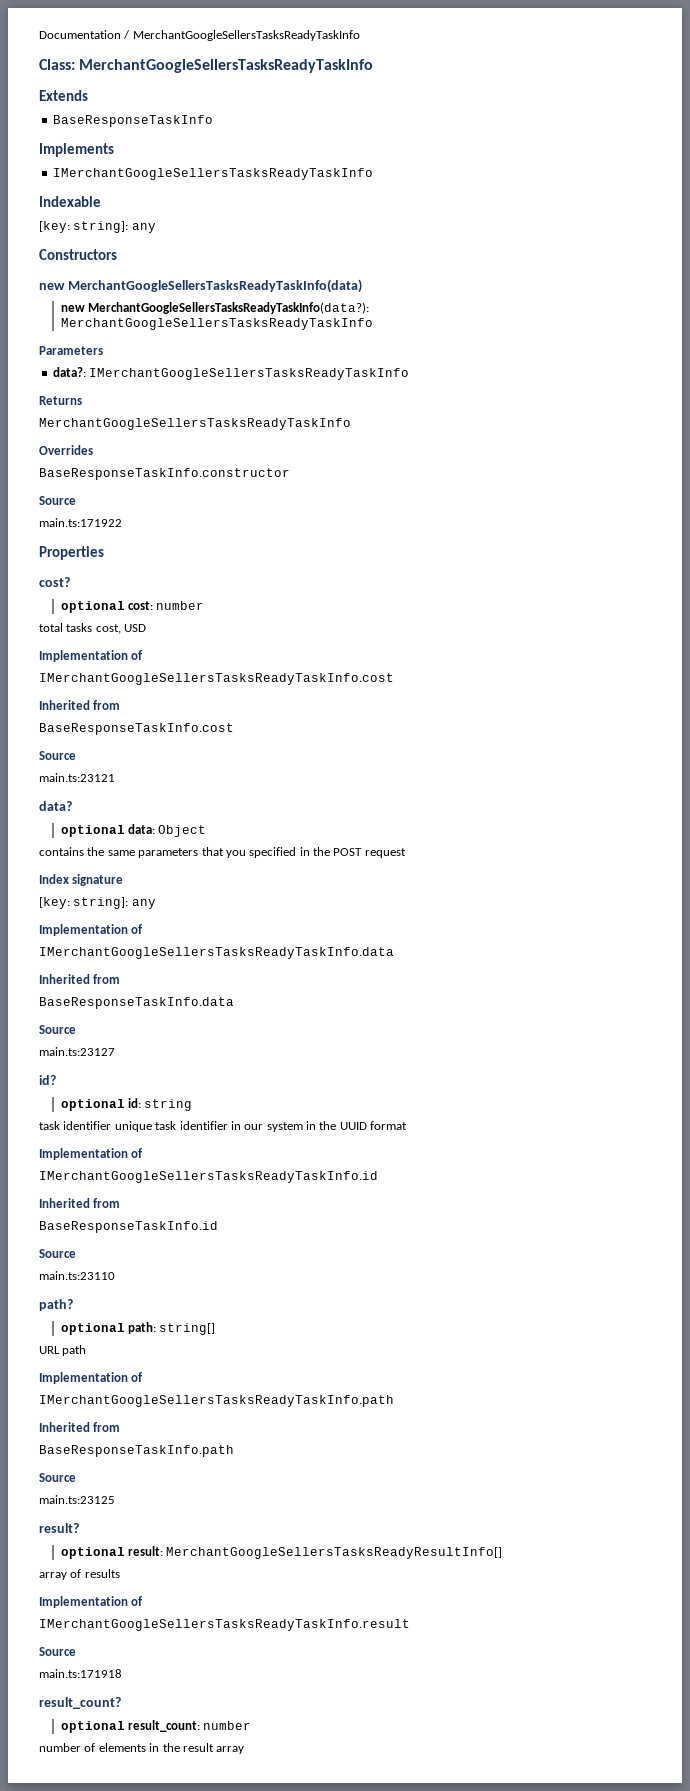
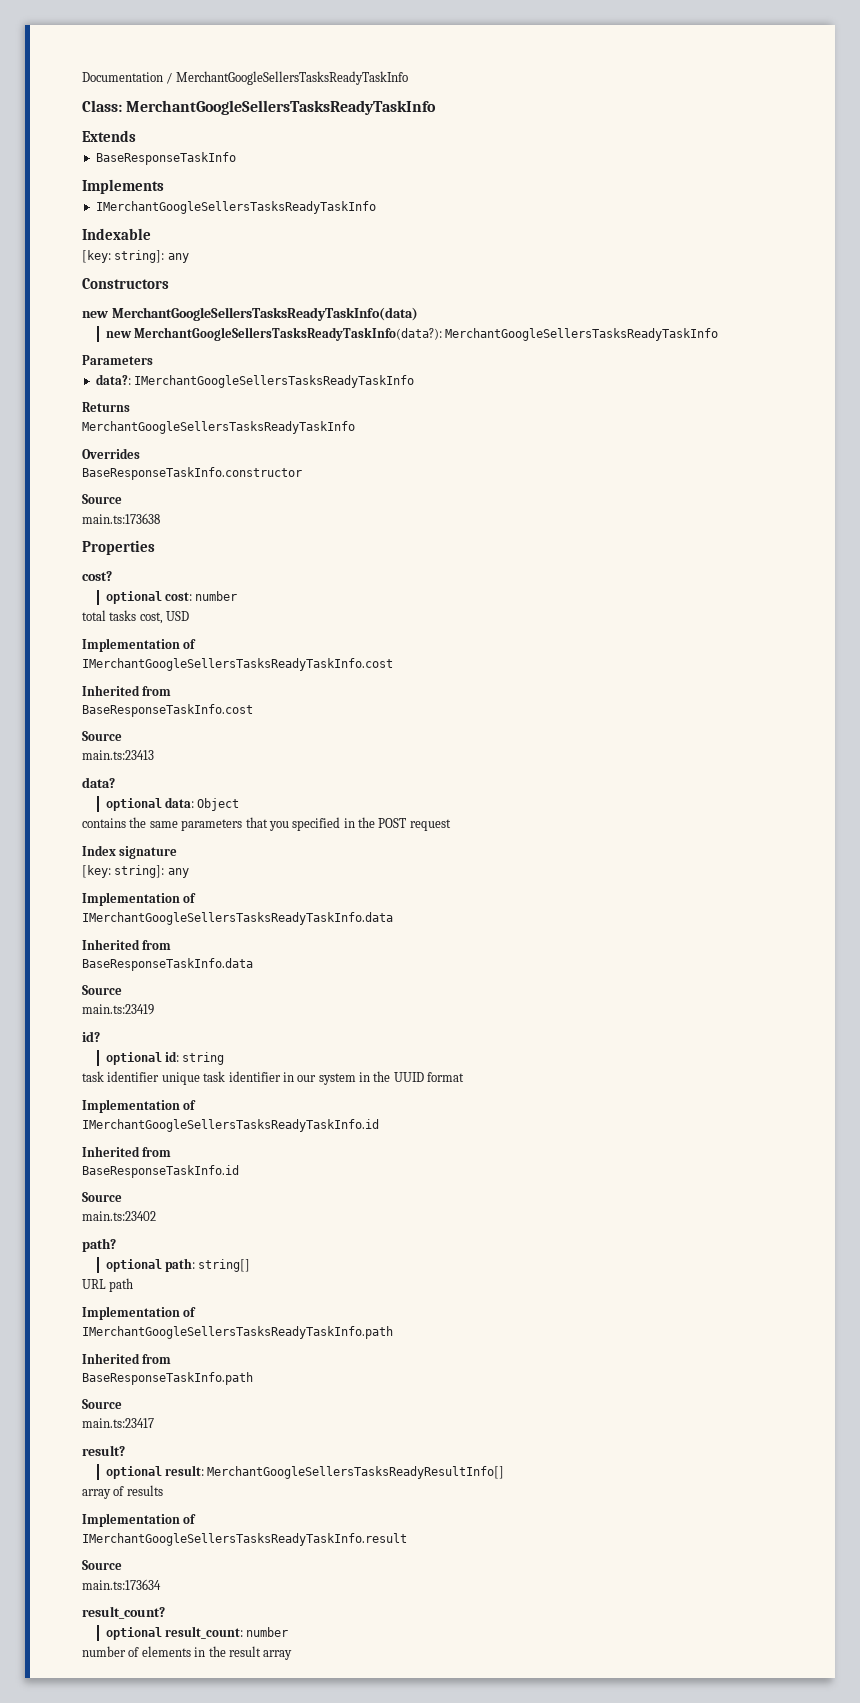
- main.ts:171922
+ main.ts:173638
- main.ts:23121
+ main.ts:23413
- main.ts:23127
+ main.ts:23419
- main.ts:23110
+ main.ts:23402
- main.ts:23125
+ main.ts:23417
- main.ts:171918
+ main.ts:173634

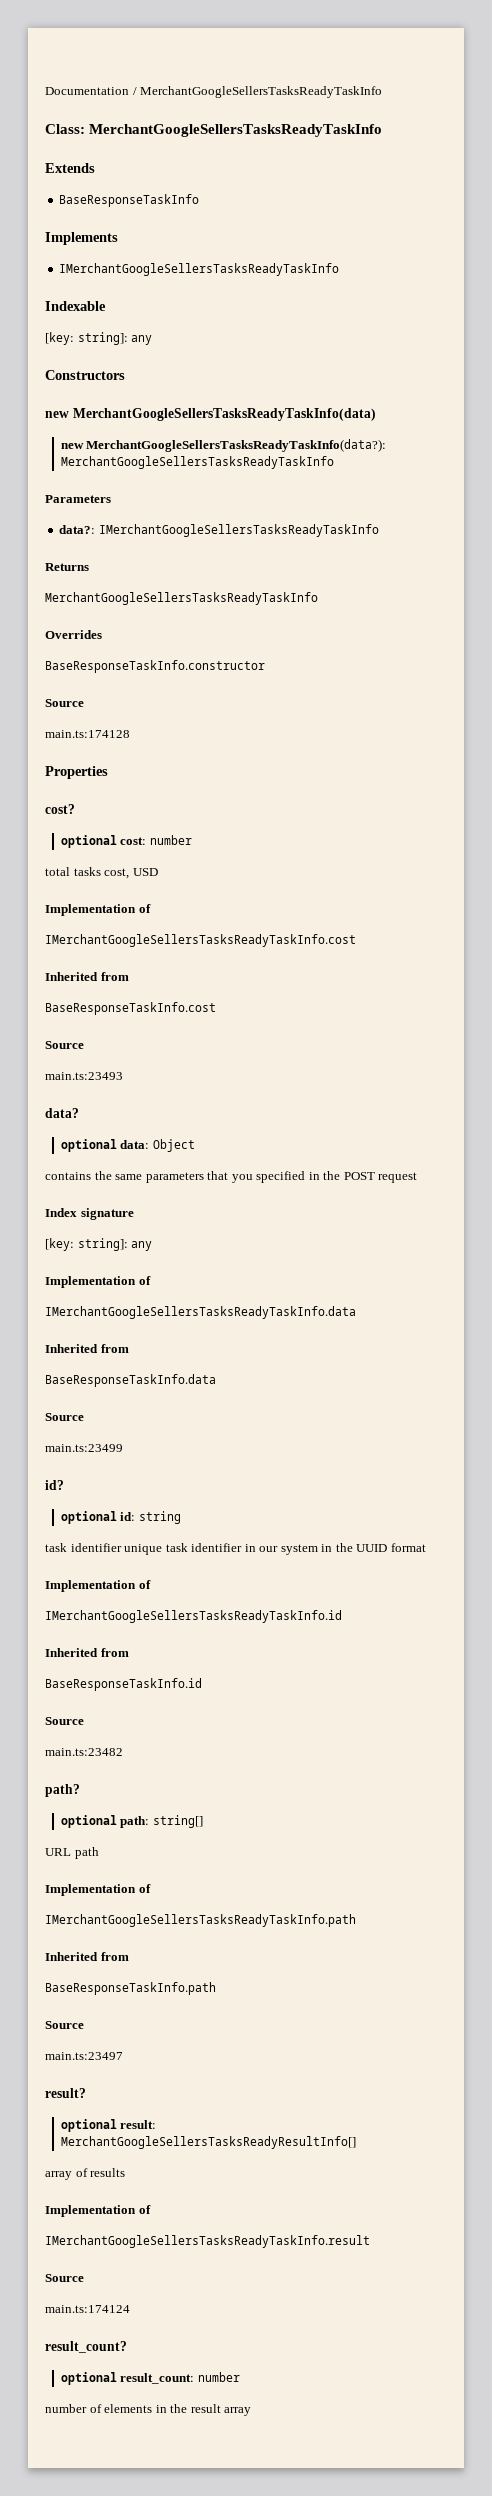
- main.ts:173638
+ main.ts:174128
- main.ts:23413
+ main.ts:23493
- main.ts:23419
+ main.ts:23499
- main.ts:23402
+ main.ts:23482
- main.ts:23417
+ main.ts:23497
- main.ts:173634
+ main.ts:174124

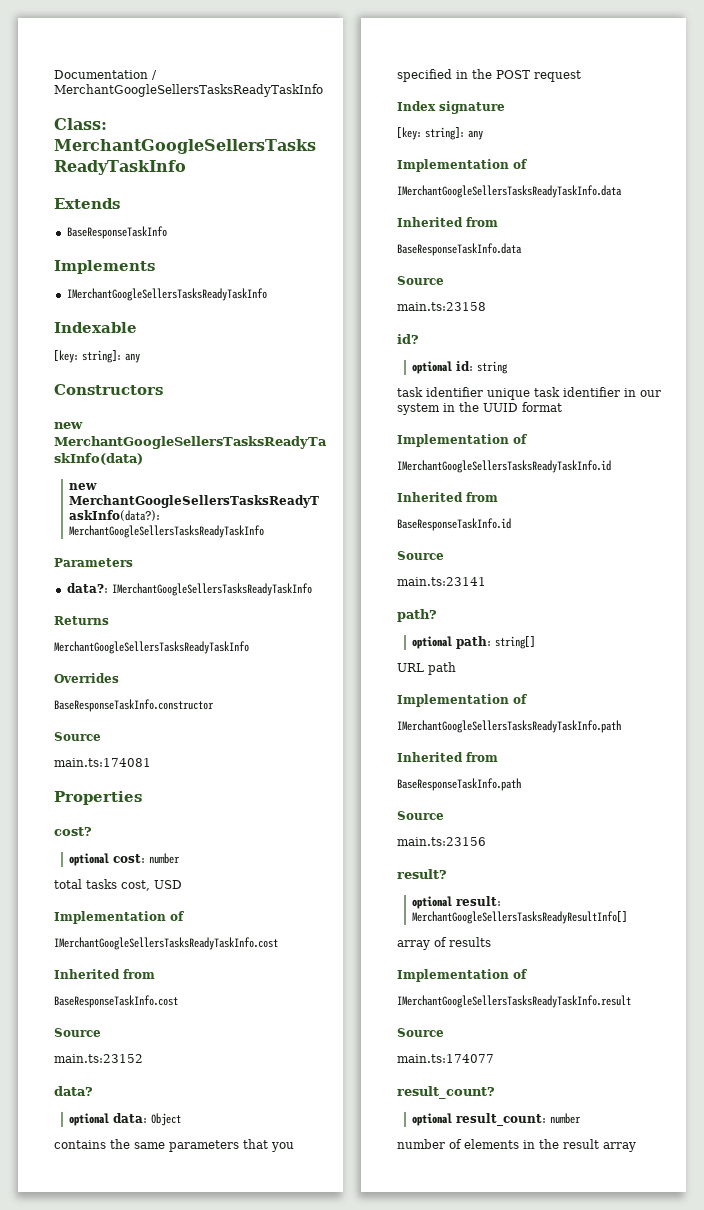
- main.ts:174128
+ main.ts:174081
- main.ts:23493
+ main.ts:23152
- main.ts:23499
+ main.ts:23158
- main.ts:23482
+ main.ts:23141
- main.ts:23497
+ main.ts:23156
- main.ts:174124
+ main.ts:174077

